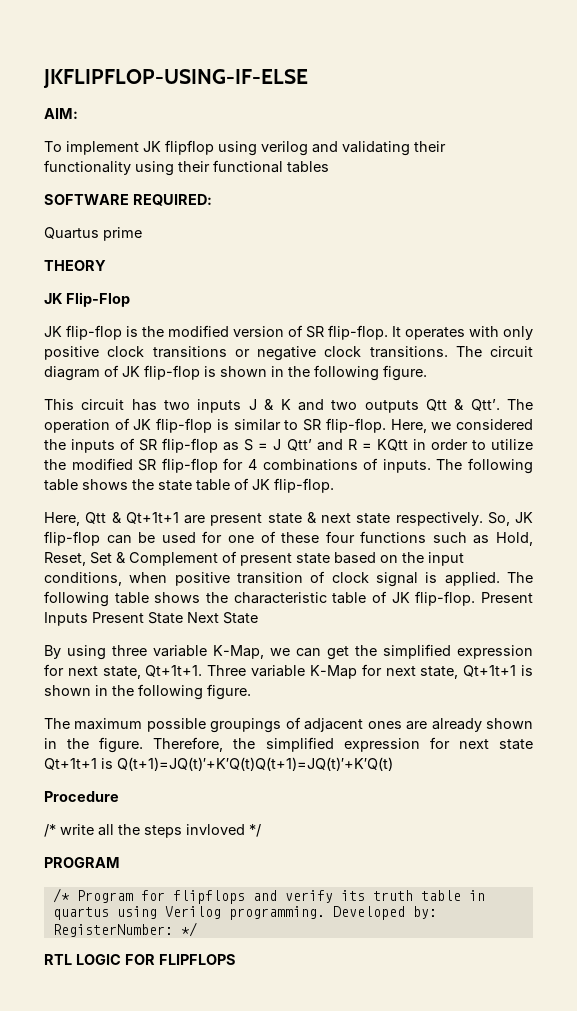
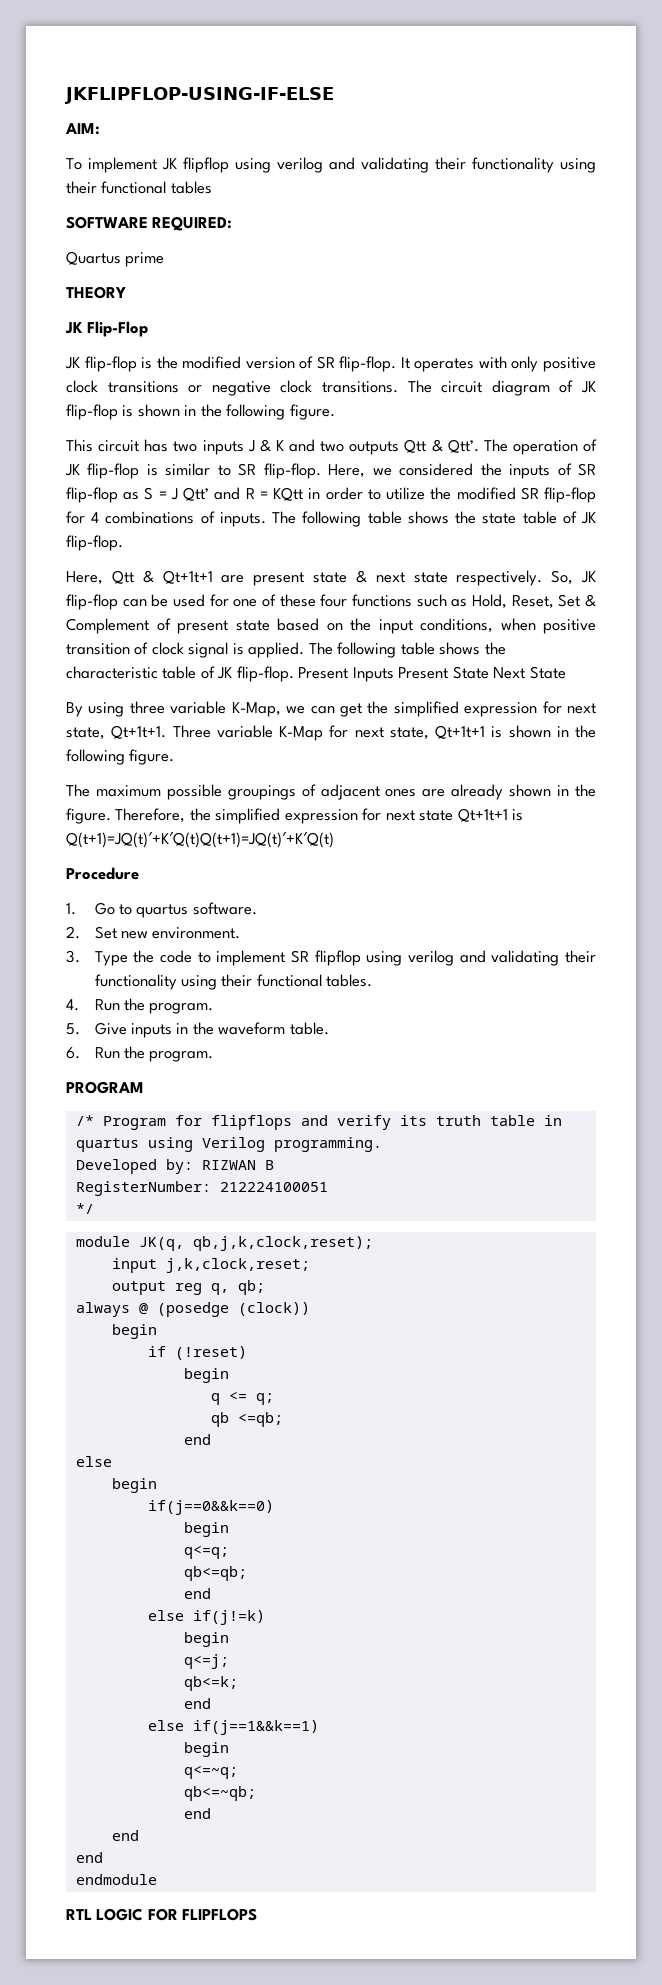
- /* write all the steps invloved */
+ 1. Go to quartus software.
+ 2. Set new environment.
+ 3. Type the code to implement SR flipflop using verilog and validating their functionality using their functional tables.
+ 4. Run the program.
+ 5. Give inputs in the waveform table.
+ 6. Run the program.
- /* Program for flipflops and verify its truth table in quartus using Verilog programming. Developed by: RegisterNumber: */
+ /* Program for flipflops and verify its truth table in quartus using Verilog programming.
+ Developed by: RIZWAN B
+ RegisterNumber: 212224100051
+ */
+ module JK(q, qb,j,k,clock,reset);
+ input j,k,clock,reset;
+ output reg q, qb;
+ always @ (posedge (clock))
+ begin
+ if (!reset)
+ begin
+ q <= q;
+ qb <=qb;
+ end
+ else
+ begin
+ if(j==0&&k==0)
+ begin
+ q<=q;
+ qb<=qb;
+ end
+ else if(j!=k)
+ begin
+ q<=j;
+ qb<=k;
+ end
+ else if(j==1&&k==1)
+ begin
+ q<=~q;
+ qb<=~qb;
+ end
+ end
+ end
+ endmodule

